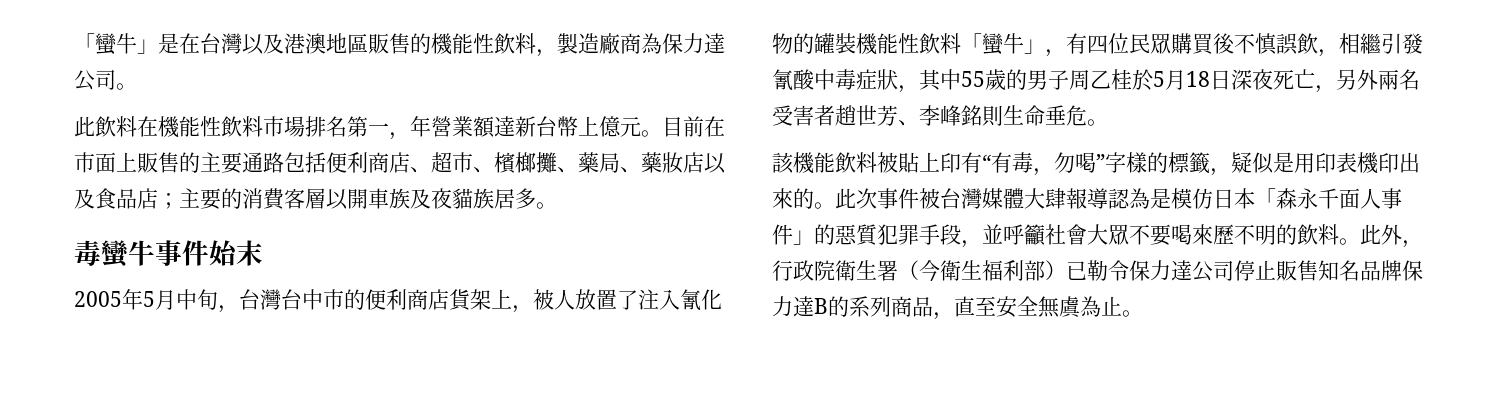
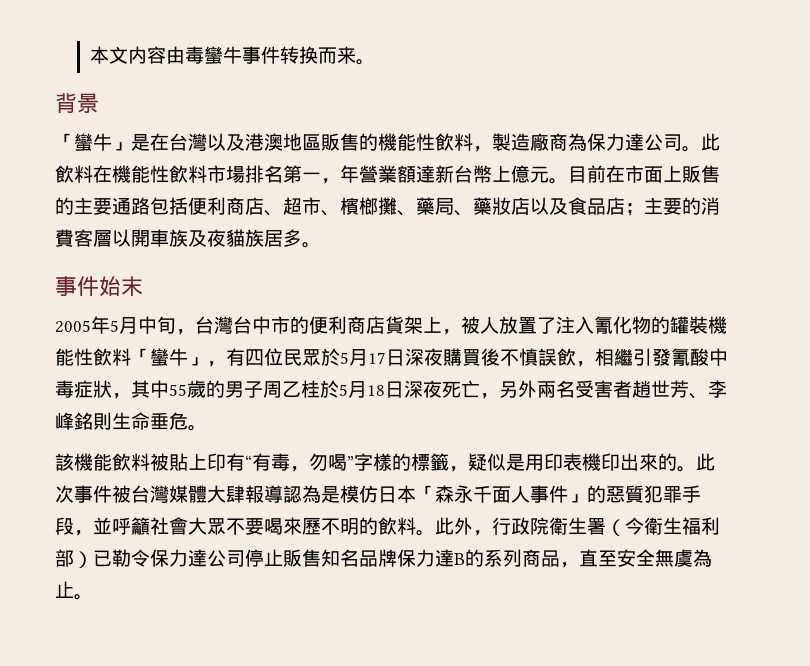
+ 本文内容由毒蠻牛事件转换而来。
+ 背景
- 「蠻牛」是在台灣以及港澳地區販售的機能性飲料，製造廠商為保力達公司。
- 此飲料在機能性飲料市場排名第一，年營業額達新台幣上億元。
+ 「蠻牛」是在台灣以及港澳地區販售的機能性飲料，製造廠商為保力達公司。此飲料在機能性飲料市場排名第一，年營業額達新台幣上億元。
- 毒蠻牛事件始末
+ 事件始末
- 2005年5月中旬，台灣台中市的便利商店貨架上，被人放置了注入氰化物的罐裝機能性飲料「蠻牛」，有四位民眾購買後不慎誤飲，相繼引發氰酸中毒症狀，其中55歲的男子周乙桂於5月18日深夜死亡，另外兩名受害者趙世芳、李峰銘則生命垂危。
+ 2005年5月中旬，台灣台中市的便利商店貨架上，被人放置了注入氰化物的罐裝機能性飲料「蠻牛」，有四位民眾於5月17日深夜購買後不慎誤飲，相繼引發氰酸中毒症狀，其中55歲的男子周乙桂於5月18日深夜死亡，另外兩名受害者趙世芳、李峰銘則生命垂危。

